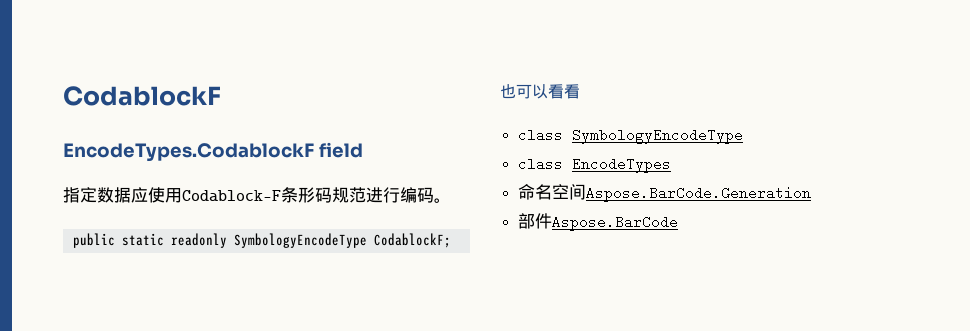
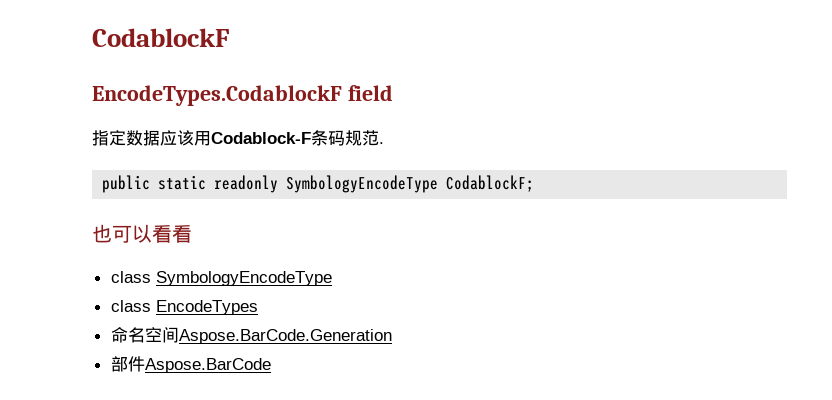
- 指定数据应使用Codablock-F条形码规范进行编码。
+ 指定数据应该用Codablock-F条码规范.

